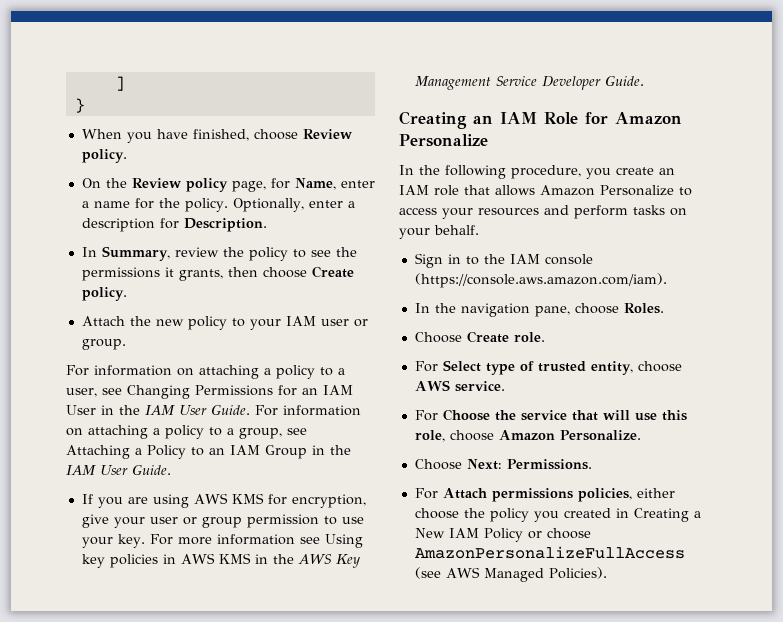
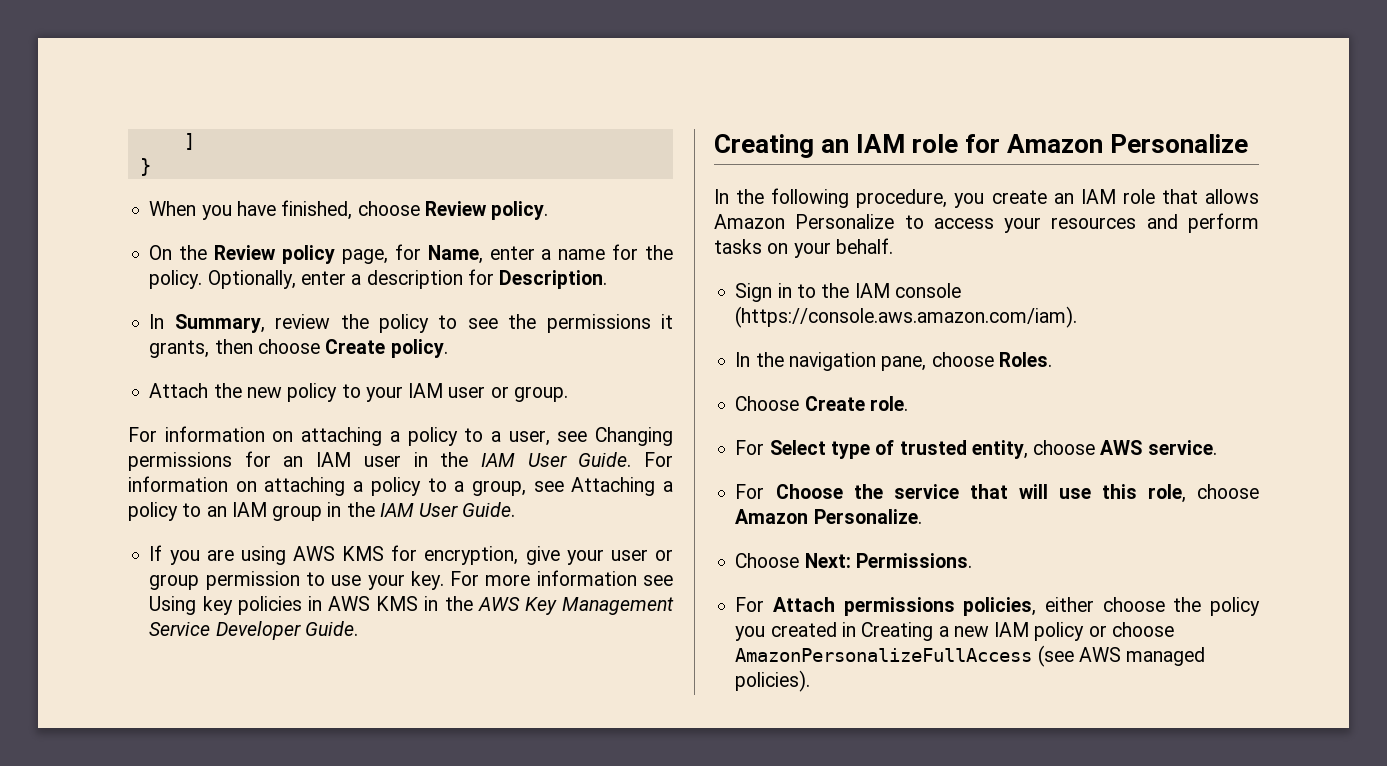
- For information on attaching a policy to a user, see Changing Permissions for an IAM User in the IAM User Guide.
+ For information on attaching a policy to a user, see Changing permissions for an IAM user in the IAM User Guide.
- For information on attaching a policy to a group, see Attaching a Policy to an IAM Group in the IAM User Guide.
+ For information on attaching a policy to a group, see Attaching a policy to an IAM group in the IAM User Guide.
- Creating an IAM Role for Amazon Personalize
+ Creating an IAM role for Amazon Personalize
- For Attach permissions policies, either choose the policy you created in Creating a New IAM Policy or choose AmazonPersonalizeFullAccess (see AWS Managed Policies).
+ For Attach permissions policies, either choose the policy you created in Creating a new IAM policy or choose AmazonPersonalizeFullAccess (see AWS managed policies).

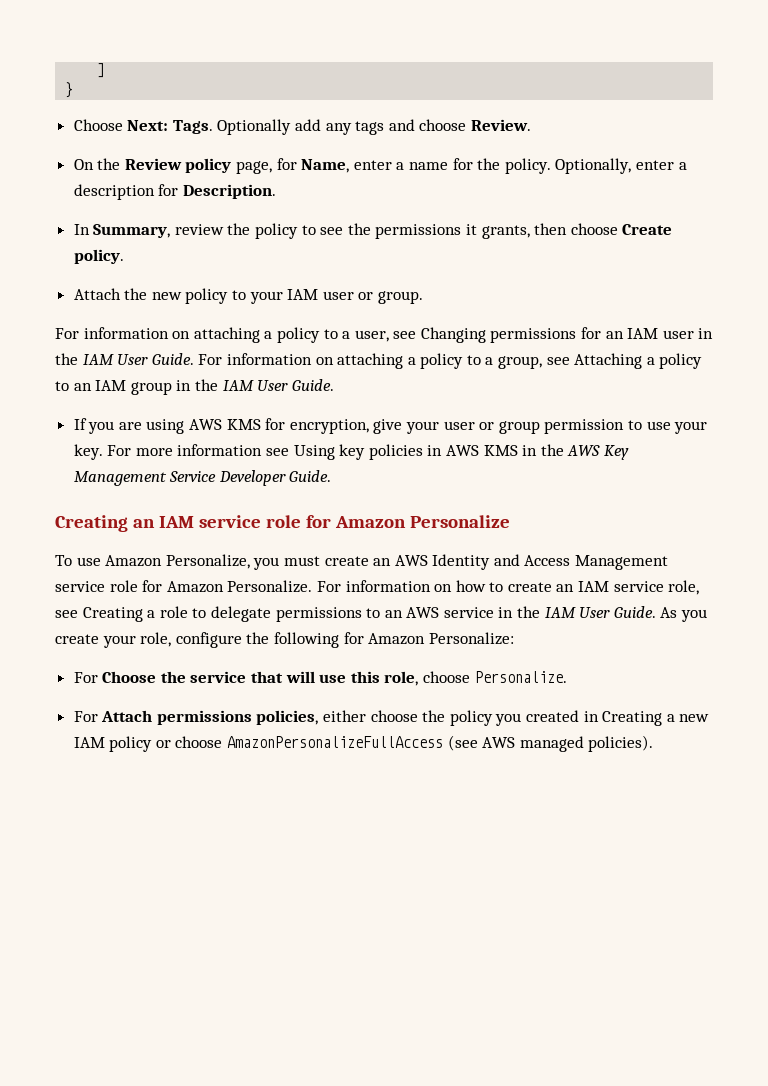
- When you have finished, choose Review policy.
+ Choose Next: Tags. Optionally add any tags and choose Review.
- Creating an IAM role for Amazon Personalize
+ Creating an IAM service role for Amazon Personalize
- In the following procedure, you create an IAM role that allows Amazon Personalize to access your resources and perform tasks on your behalf.
- Sign in to the IAM console (https://console.aws.amazon.com/iam).
- In the navigation pane, choose Roles.
- Choose Create role.
- For Select type of trusted entity, choose AWS service.
+ To use Amazon Personalize, you must create an AWS Identity and Access Management service role for Amazon Personalize. For information on how to create an IAM service role, see Creating a role to delegate permissions to an AWS service in the IAM User Guide. As you create your role, configure the following for Amazon Personalize:
- For Choose the service that will use this role, choose Amazon Personalize.
- Choose Next: Permissions.
+ For Choose the service that will use this role, choose Personalize.

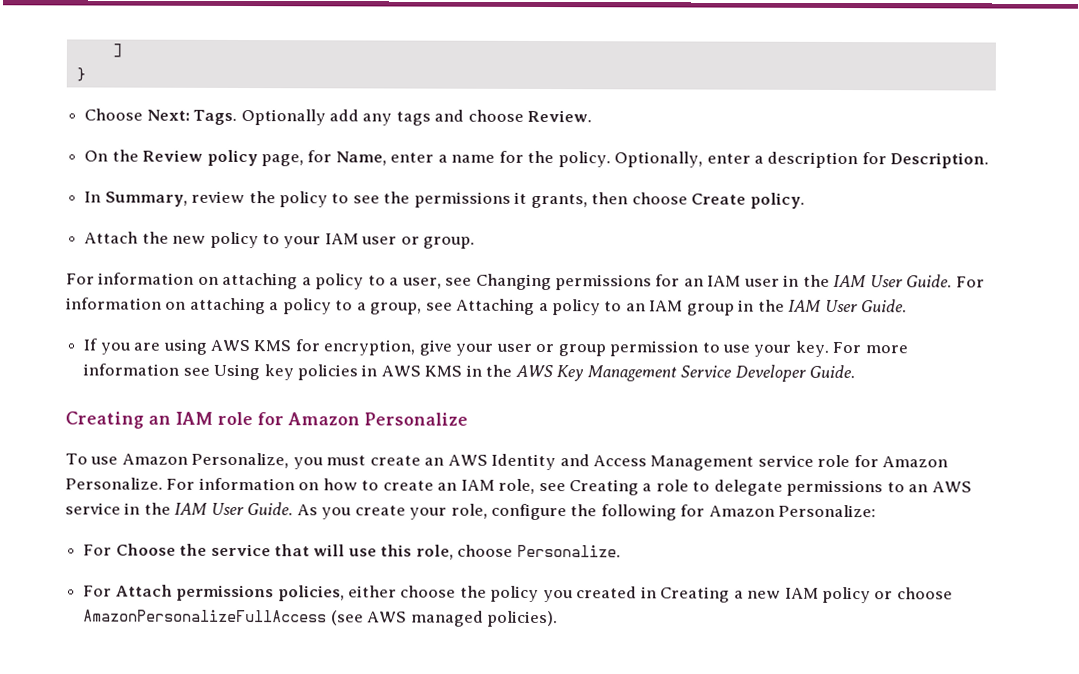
- Creating an IAM service role for Amazon Personalize
+ Creating an IAM role for Amazon Personalize
- For information on how to create an IAM service role, see Creating a role to delegate permissions to an AWS service in the IAM User Guide.
+ For information on how to create an IAM role, see Creating a role to delegate permissions to an AWS service in the IAM User Guide.

